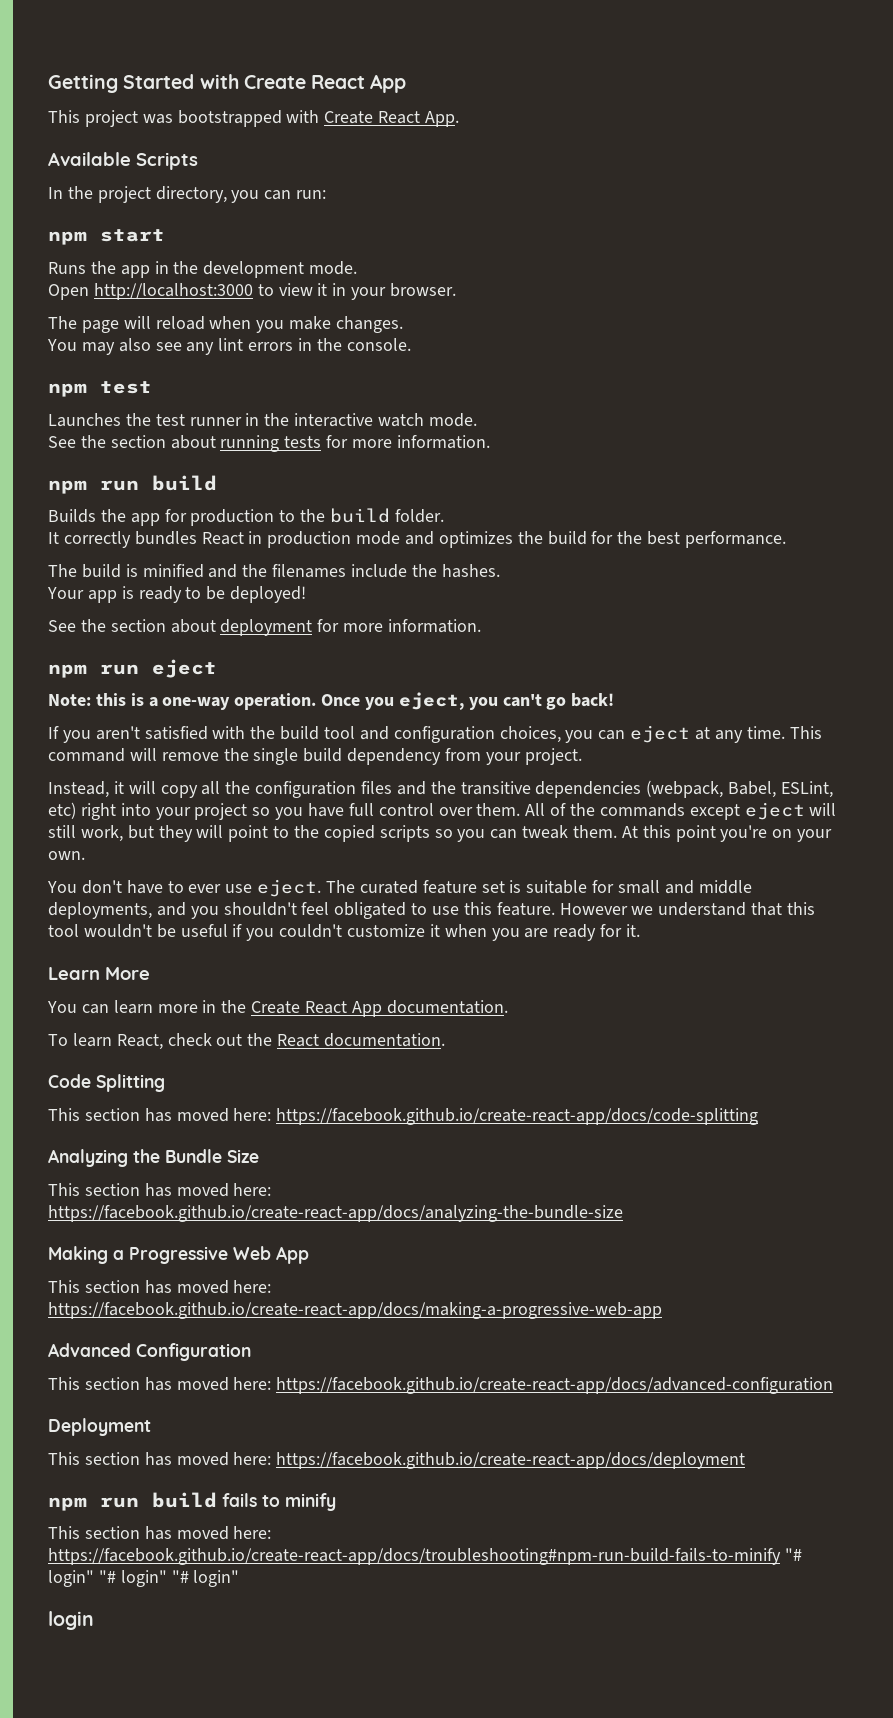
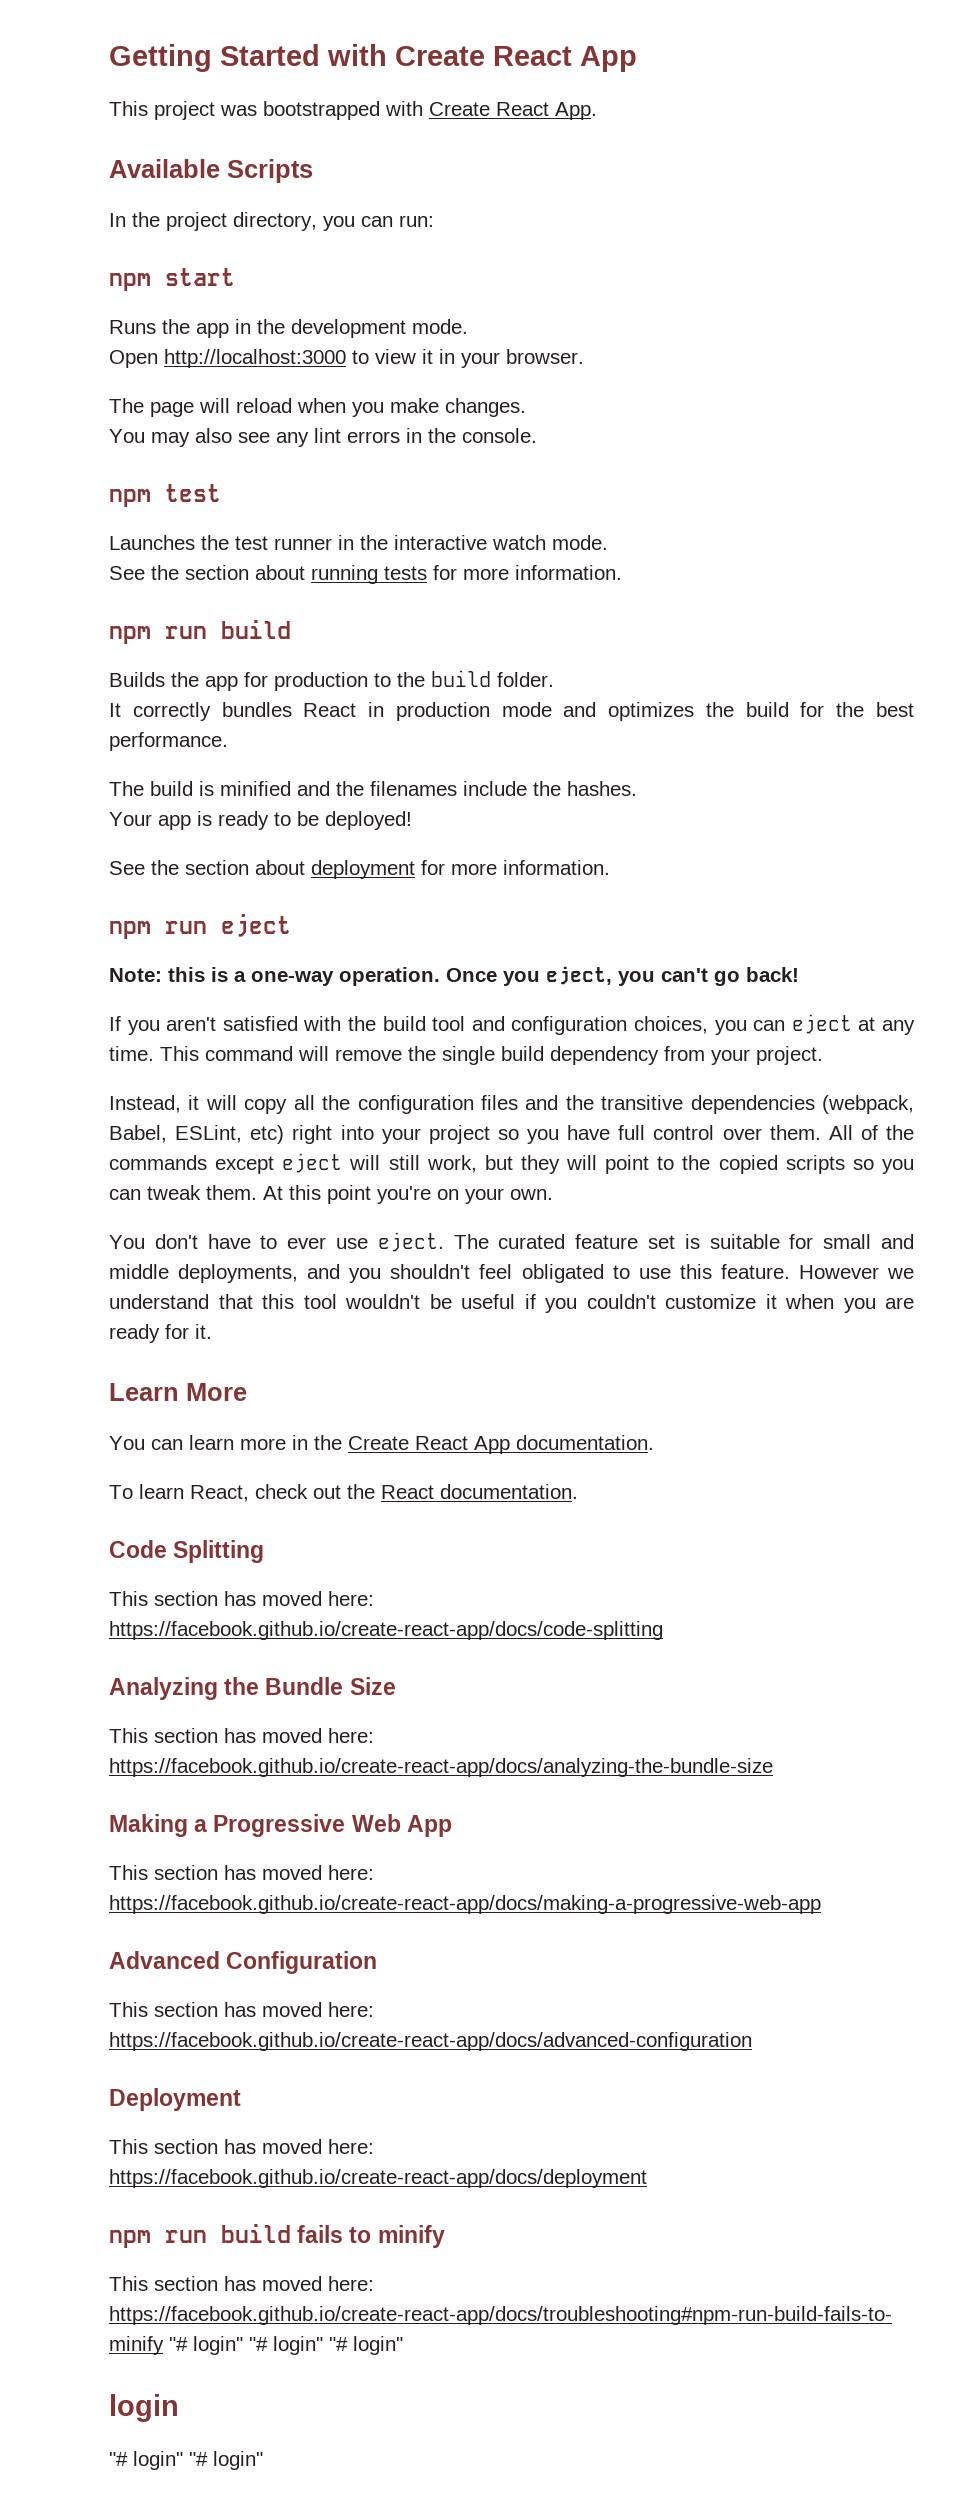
  login
+ "# login" "# login"

